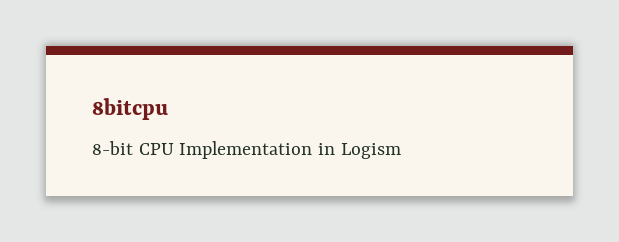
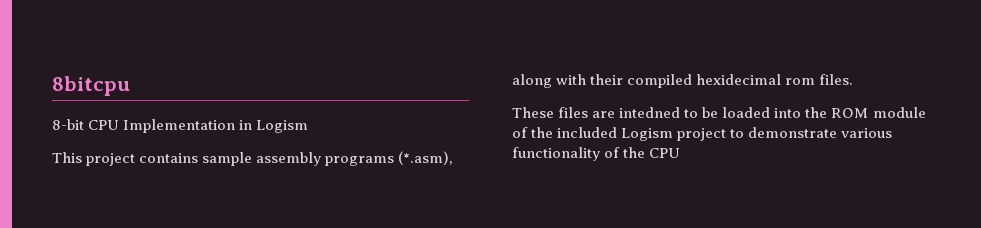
+ This project contains sample assembly programs (*.asm), along with their compiled hexidecimal rom files.
+ These files are intedned to be loaded into the ROM module of the included Logism project to demonstrate various functionality of the CPU

